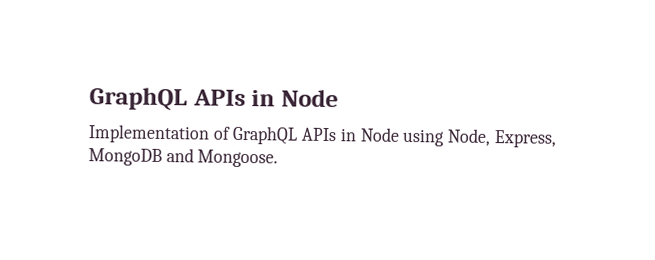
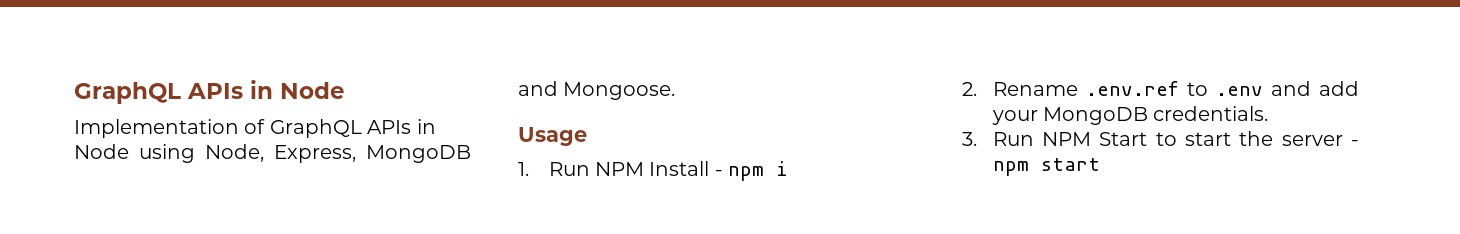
+ Usage
+ 1. Run NPM Install - npm i
+ 2. Rename .env.ref to .env and add your MongoDB credentials.
+ 3. Run NPM Start to start the server - npm start

